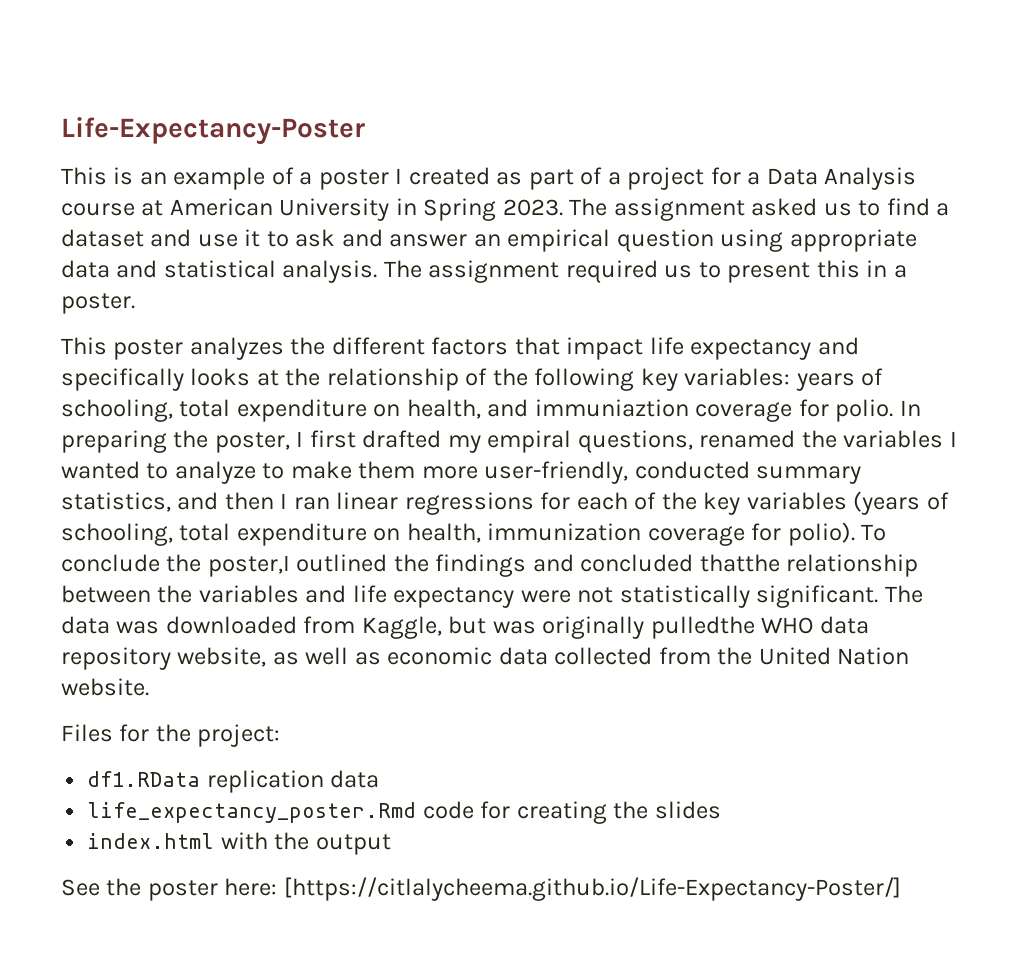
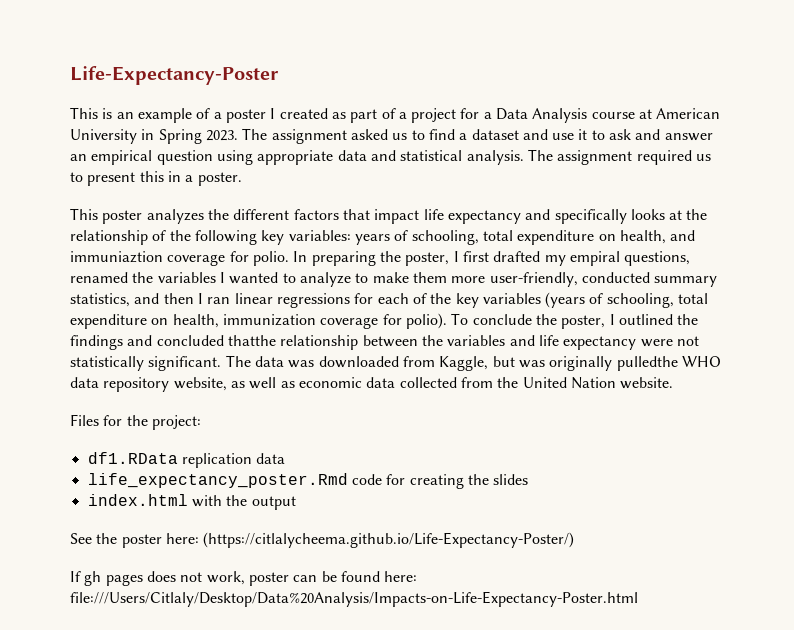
- To conclude the poster,I outlined the findings and concluded thatthe relationship between the variables and life expectancy were not statistically significant.
+ To conclude the poster, I outlined the findings and concluded thatthe relationship between the variables and life expectancy were not statistically significant.
- See the poster here: [https://citlalycheema.github.io/Life-Expectancy-Poster/]
+ See the poster here: (https://citlalycheema.github.io/Life-Expectancy-Poster/)
+ If gh pages does not work, poster can be found here: file:///Users/Citlaly/Desktop/Data%20Analysis/Impacts-on-Life-Expectancy-Poster.html

